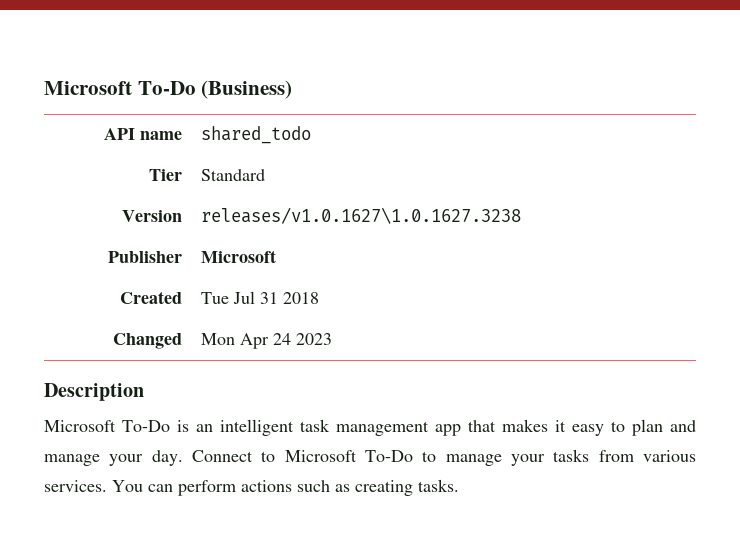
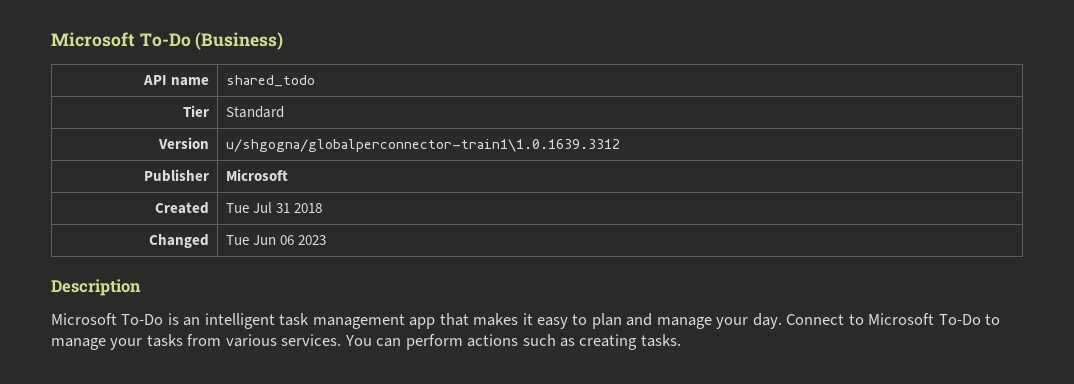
- Version | releases/v1.0.1627\1.0.1627.3238
+ Version | u/shgogna/globalperconnector-train1\1.0.1639.3312
- Changed | Mon Apr 24 2023
+ Changed | Tue Jun 06 2023

